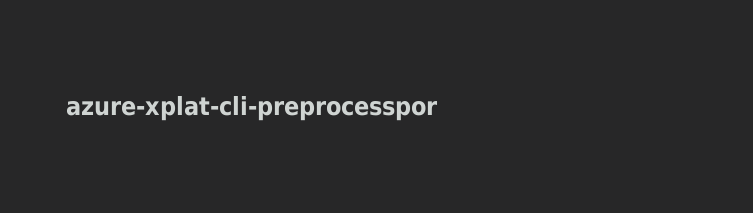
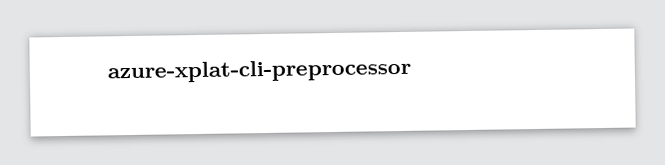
- azure-xplat-cli-preprocesspor
+ azure-xplat-cli-preprocessor

